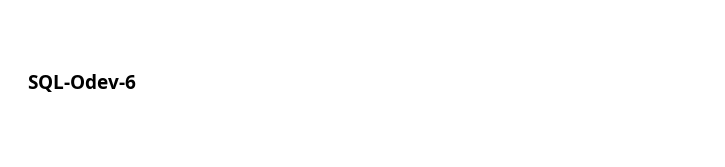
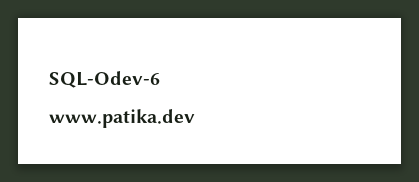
+ www.patika.dev

